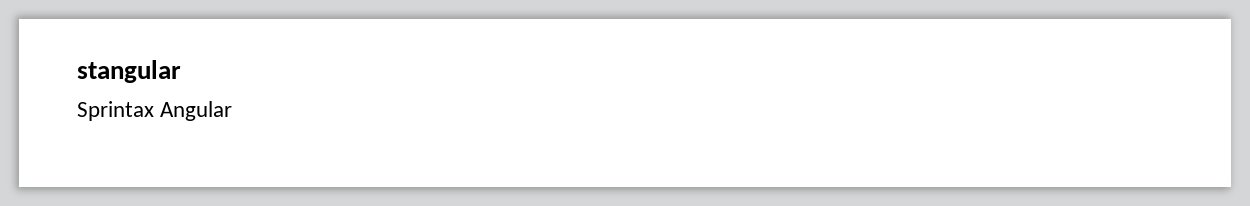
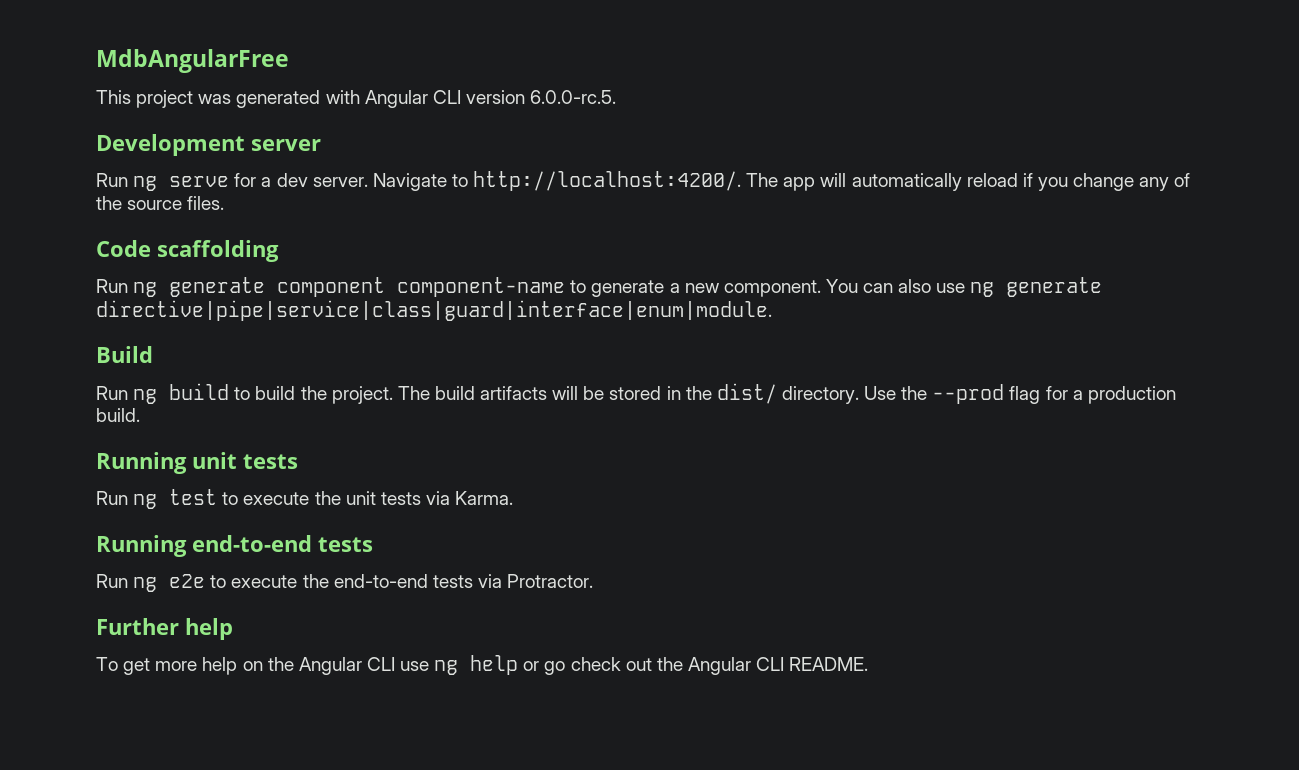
- stangular
- Sprintax Angular
+ MdbAngularFree
+ This project was generated with Angular CLI version 6.0.0-rc.5.
+ Development server
+ Run ng serve for a dev server. Navigate to http://localhost:4200/. The app will automatically reload if you change any of the source files.
+ Code scaffolding
+ Run ng generate component component-name to generate a new component. You can also use ng generate directive|pipe|service|class|guard|interface|enum|module.
+ Build
+ Run ng build to build the project. The build artifacts will be stored in the dist/ directory. Use the --prod flag for a production build.
+ Running unit tests
+ Run ng test to execute the unit tests via Karma.
+ Running end-to-end tests
+ Run ng e2e to execute the end-to-end tests via Protractor.
+ Further help
+ To get more help on the Angular CLI use ng help or go check out the Angular CLI README.

